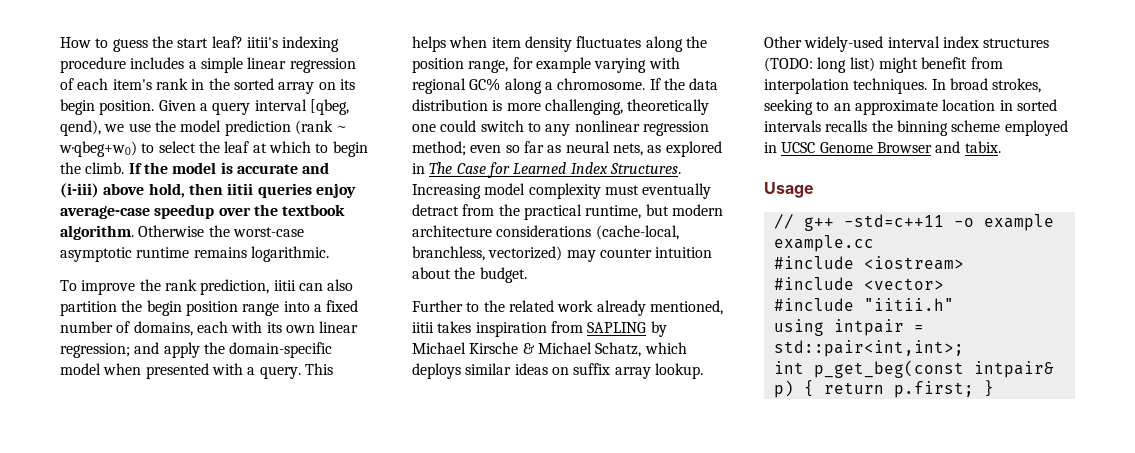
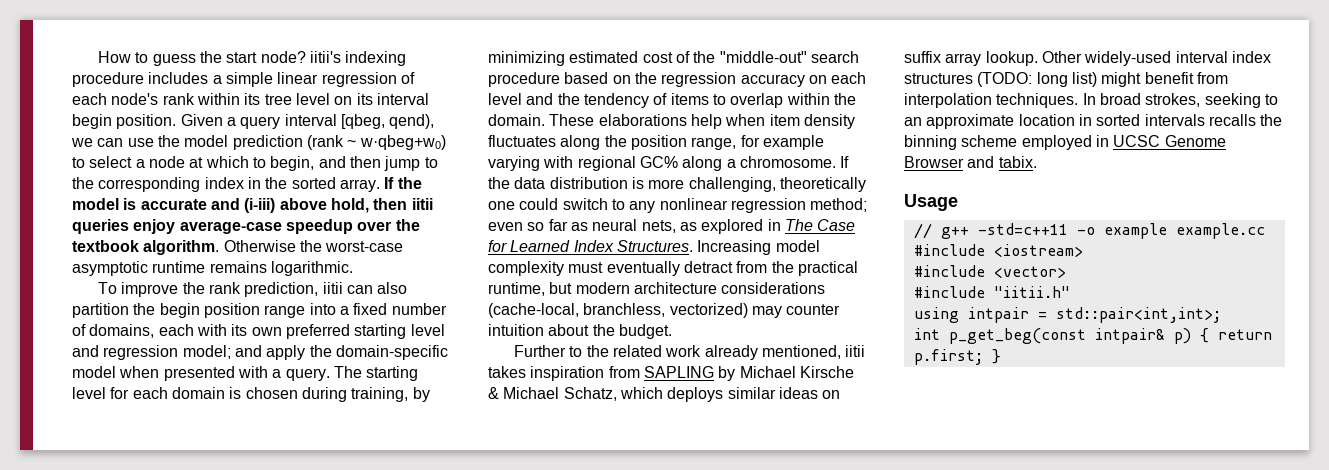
- How to guess the start leaf? iitii's indexing procedure includes a simple linear regression of each item's rank in the sorted array on its begin position.
+ How to guess the start node? iitii's indexing procedure includes a simple linear regression of each node's rank within its tree level on its interval begin position.
- Given a query interval [qbeg, qend), we use the model prediction (rank ~ w·qbeg+w0) to select the leaf at which to begin the climb.
+ Given a query interval [qbeg, qend), we can use the model prediction (rank ~ w·qbeg+w0) to select a node at which to begin, and then jump to the corresponding index in the sorted array.
- To improve the rank prediction, iitii can also partition the begin position range into a fixed number of domains, each with its own linear regression; and apply the domain-specific model when presented with a query.
+ To improve the rank prediction, iitii can also partition the begin position range into a fixed number of domains, each with its own preferred starting level and regression model; and apply the domain-specific model when presented with a query.
- This helps when item density fluctuates along the position range, for example varying with regional GC% along a chromosome.
+ The starting level for each domain is chosen during training, by minimizing estimated cost of the "middle-out" search procedure based on the regression accuracy on each level and the tendency of items to overlap within the domain. These elaborations help when item density fluctuates along the position range, for example varying with regional GC% along a chromosome.

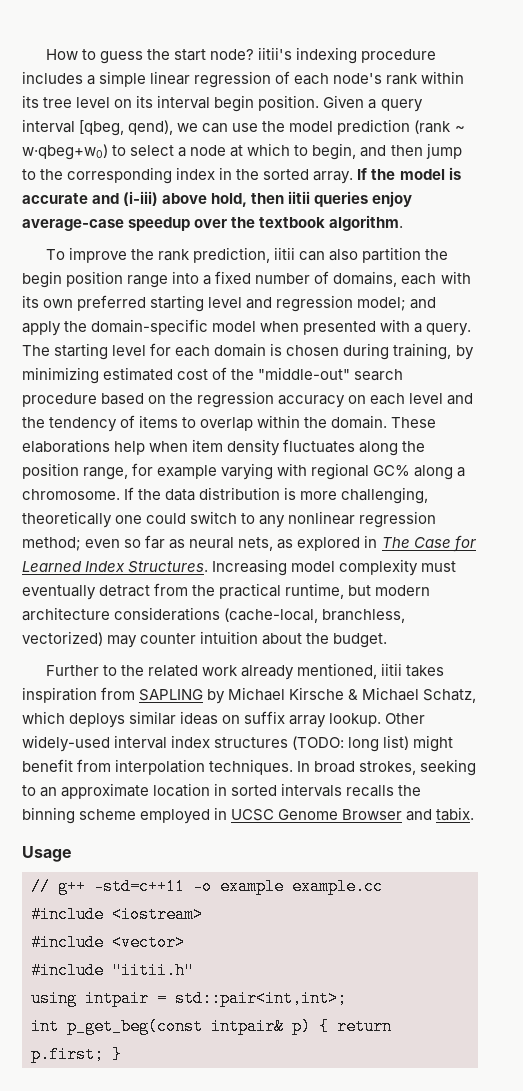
- Otherwise the worst-case asymptotic runtime remains logarithmic.

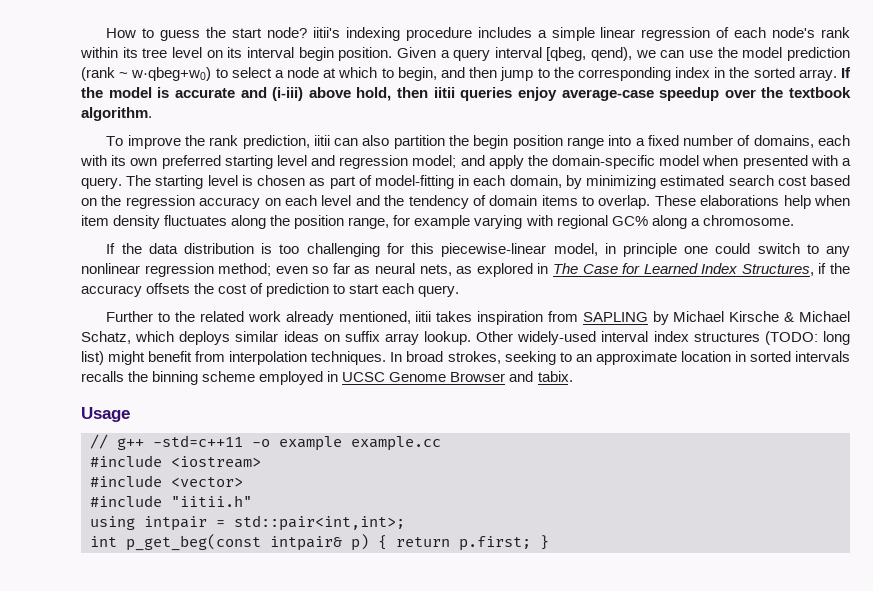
- The starting level for each domain is chosen during training, by minimizing estimated cost of the "middle-out" search procedure based on the regression accuracy on each level and the tendency of items to overlap within the domain.
+ The starting level is chosen as part of model-fitting in each domain, by minimizing estimated search cost based on the regression accuracy on each level and the tendency of domain items to overlap.
- These elaborations help when item density fluctuates along the position range, for example varying with regional GC% along a chromosome. If the data distribution is more challenging, theoretically one could switch to any nonlinear regression method; even so far as neural nets, as explored in The Case for Learned Index Structures. Increasing model complexity must eventually detract from the practical runtime, but modern architecture considerations (cache-local, branchless, vectorized) may counter intuition about the budget.
+ These elaborations help when item density fluctuates along the position range, for example varying with regional GC% along a chromosome.
+ If the data distribution is too challenging for this piecewise-linear model, in principle one could switch to any nonlinear regression method; even so far as neural nets, as explored in The Case for Learned Index Structures, if the accuracy offsets the cost of prediction to start each query.

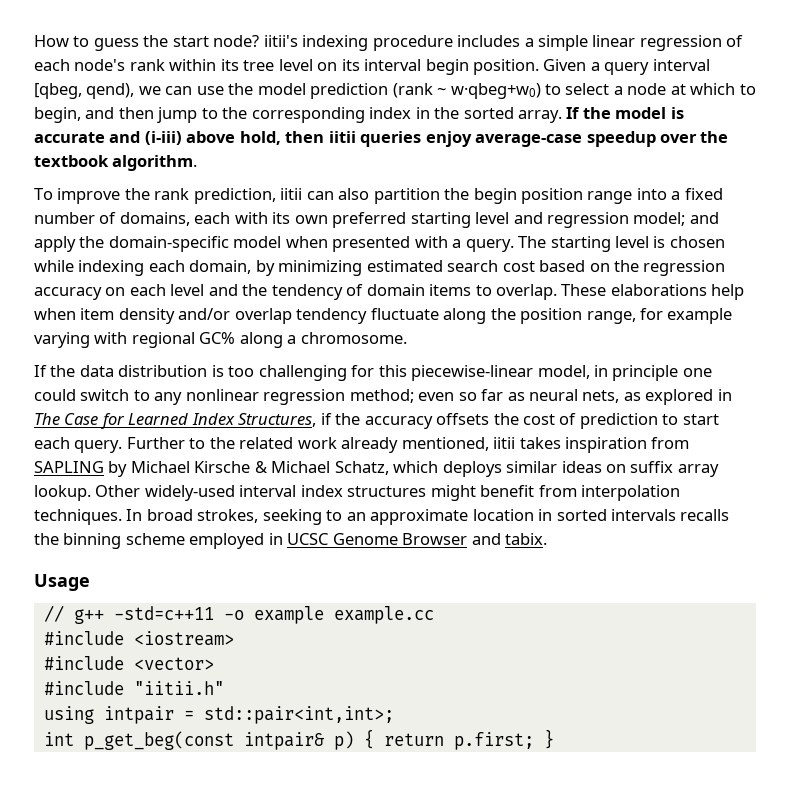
- The starting level is chosen as part of model-fitting in each domain, by minimizing estimated search cost based on the regression accuracy on each level and the tendency of domain items to overlap.
+ The starting level is chosen while indexing each domain, by minimizing estimated search cost based on the regression accuracy on each level and the tendency of domain items to overlap.
- These elaborations help when item density fluctuates along the position range, for example varying with regional GC% along a chromosome.
+ These elaborations help when item density and/or overlap tendency fluctuate along the position range, for example varying with regional GC% along a chromosome.
- even so far as neural nets, as explored in The Case for Learned Index Structures, if the accuracy offsets the cost of prediction to start each query.
- Further to the related work already mentioned, iitii takes inspiration from SAPLING by Michael Kirsche & Michael Schatz, which deploys similar ideas on suffix array lookup.
+ even so far as neural nets, as explored in The Case for Learned Index Structures, if the accuracy offsets the cost of prediction to start each query. Further to the related work already mentioned, iitii takes inspiration from SAPLING by Michael Kirsche & Michael Schatz, which deploys similar ideas on suffix array lookup.
- Other widely-used interval index structures (TODO: long list) might benefit from interpolation techniques.
+ Other widely-used interval index structures might benefit from interpolation techniques.

